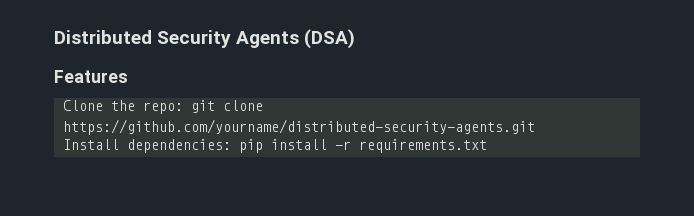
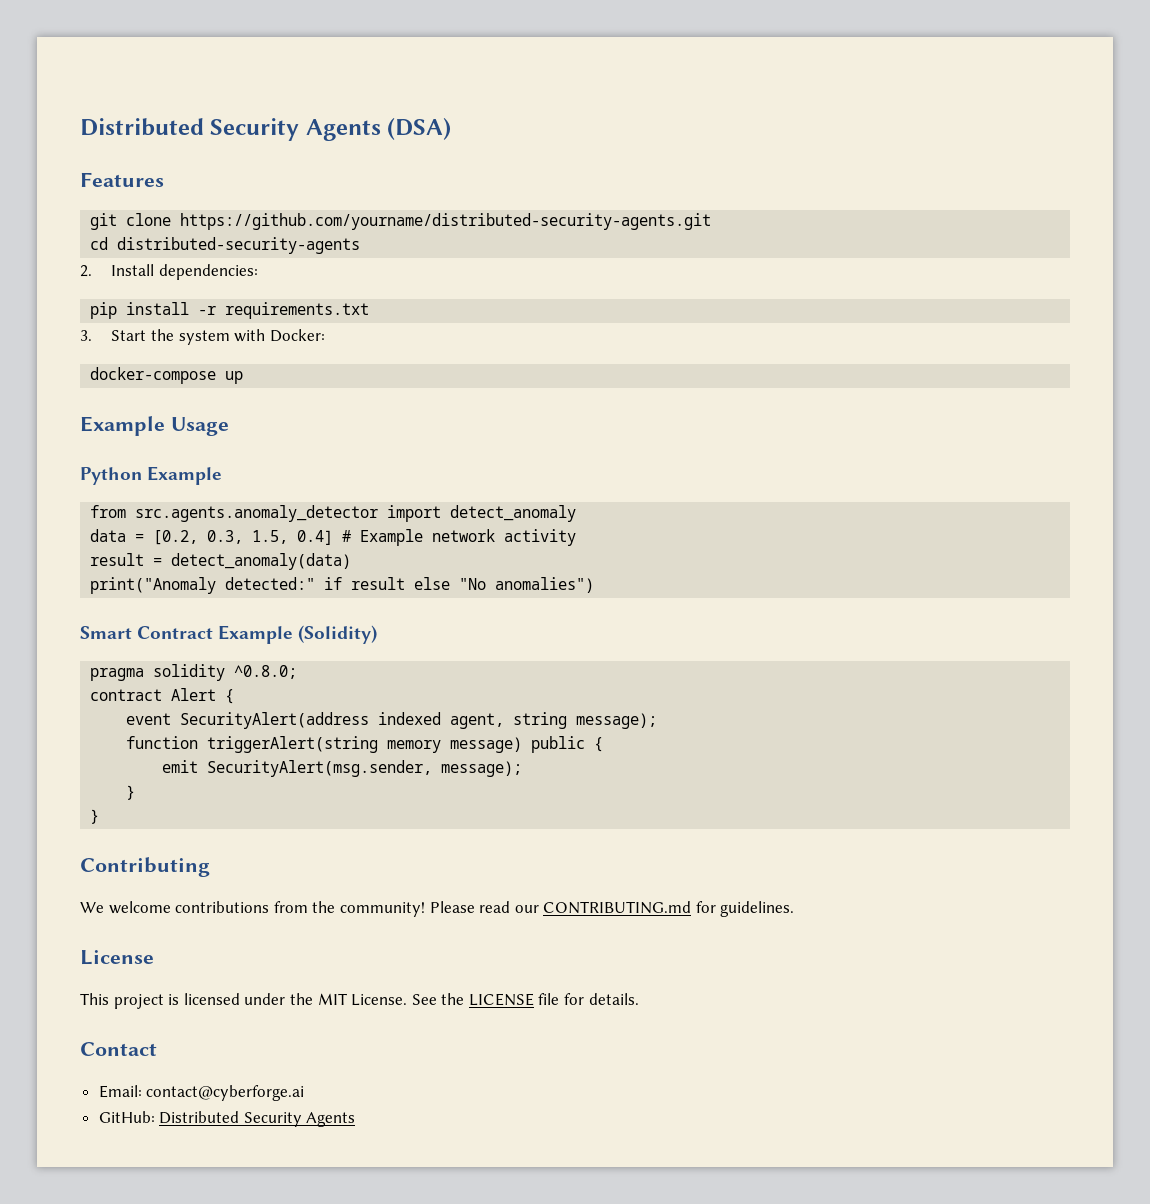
- Clone the repo: git clone https://github.com/yourname/distributed-security-agents.git
+ git clone https://github.com/yourname/distributed-security-agents.git
- Install dependencies: pip install -r requirements.txt
+ cd distributed-security-agents
+ 2. Install dependencies:
+ pip install -r requirements.txt
+ 3. Start the system with Docker:
+ docker-compose up
+ Example Usage
+ Python Example
+ from src.agents.anomaly_detector import detect_anomaly
+ data = [0.2, 0.3, 1.5, 0.4] # Example network activity
+ result = detect_anomaly(data)
+ print("Anomaly detected:" if result else "No anomalies")
+ Smart Contract Example (Solidity)
+ pragma solidity ^0.8.0;
+ contract Alert {
+ event SecurityAlert(address indexed agent, string message);
+ function triggerAlert(string memory message) public {
+ emit SecurityAlert(msg.sender, message);
+ }
+ }
+ Contributing
+ We welcome contributions from the community! Please read our CONTRIBUTING.md for guidelines.
+ License
+ This project is licensed under the MIT License. See the LICENSE file for details.
+ Contact
+ Email: contact@cyberforge.ai
+ GitHub: Distributed Security Agents

